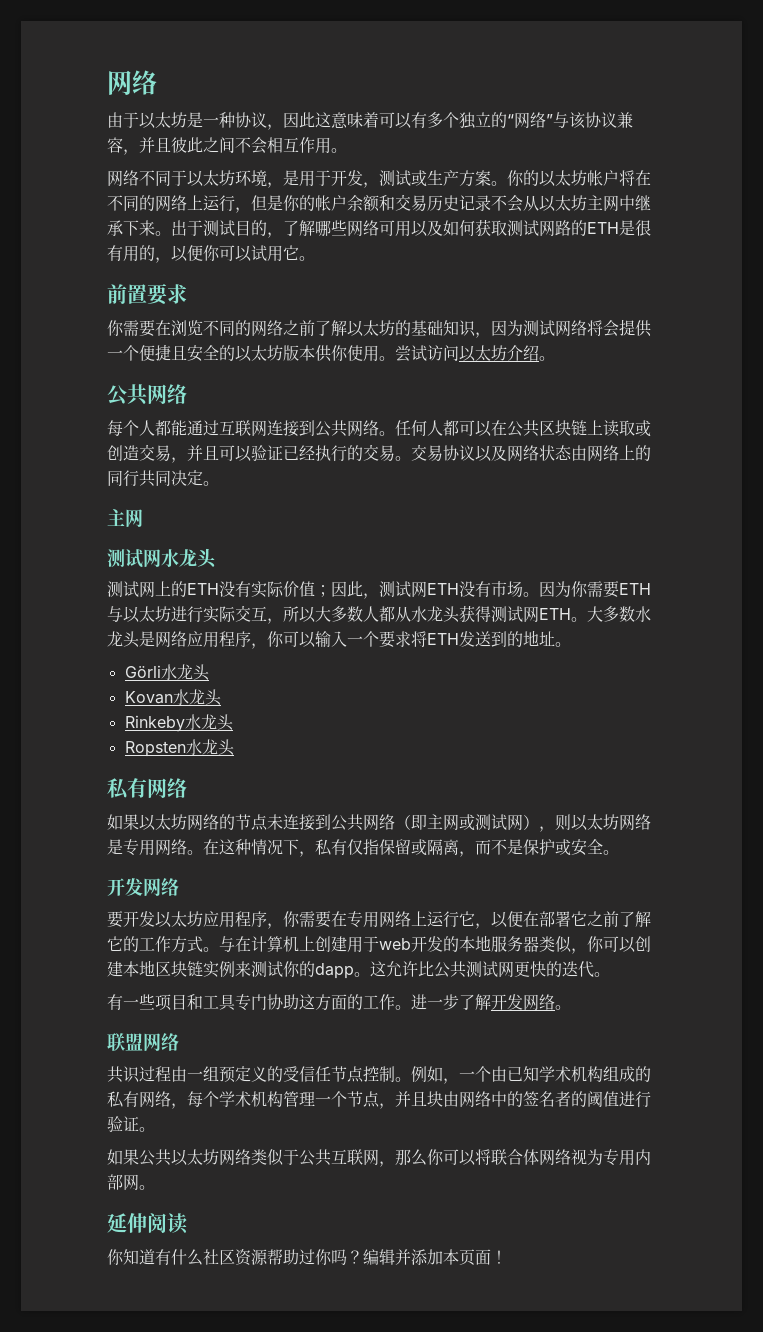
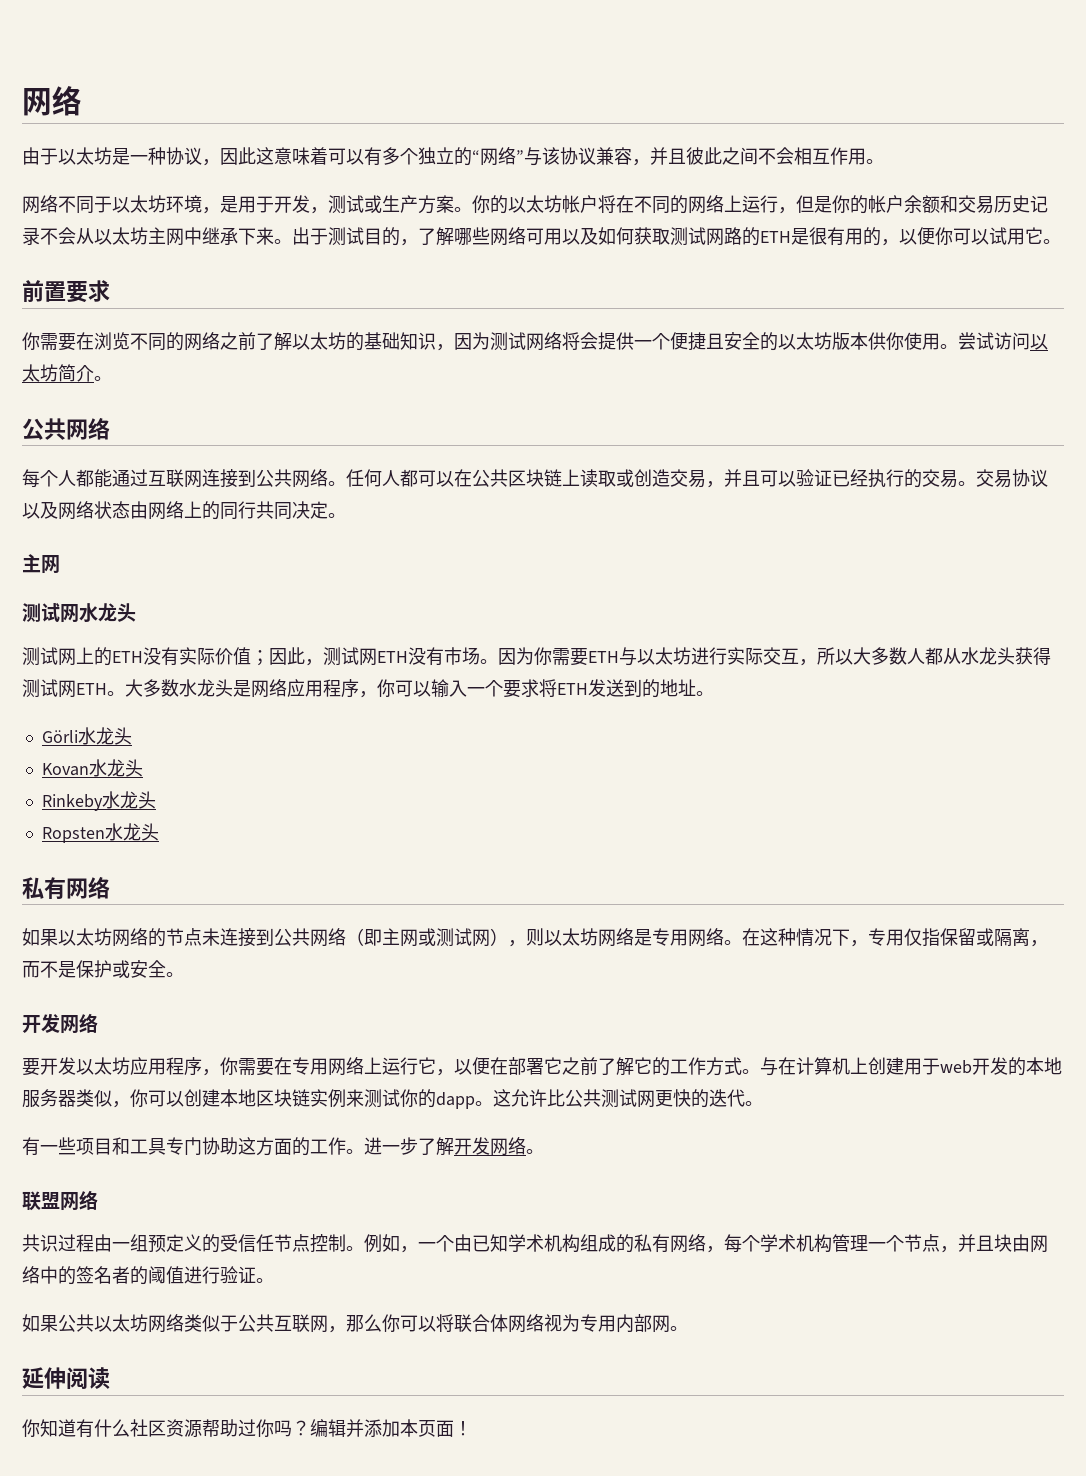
- 尝试访问以太坊介绍。
+ 尝试访问以太坊简介。
- 在这种情况下，私有仅指保留或隔离，而不是保护或安全。
+ 在这种情况下，专用仅指保留或隔离，而不是保护或安全。

